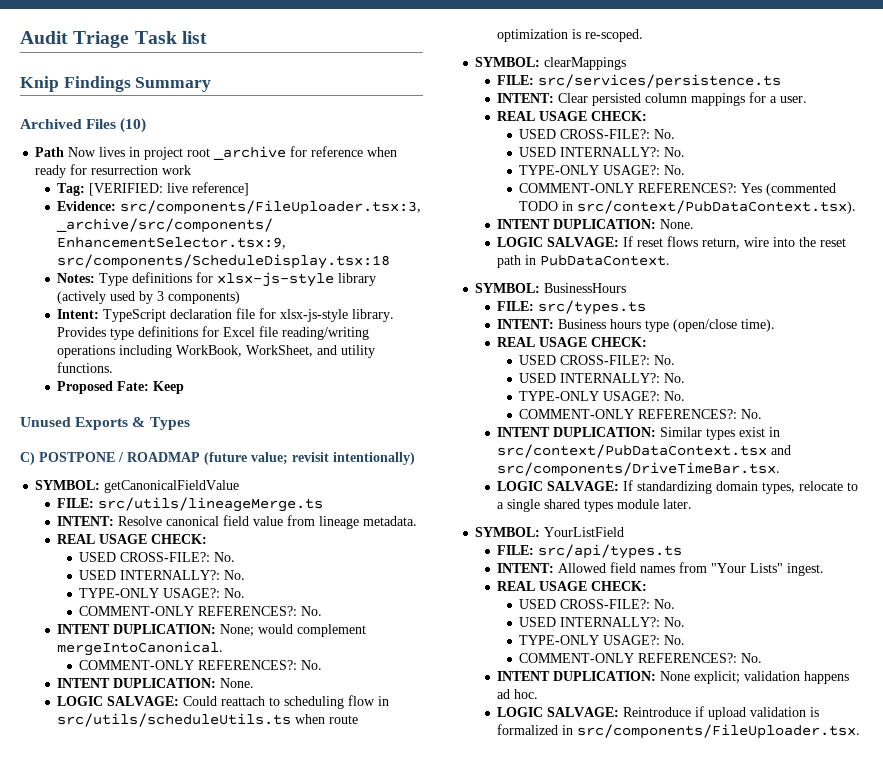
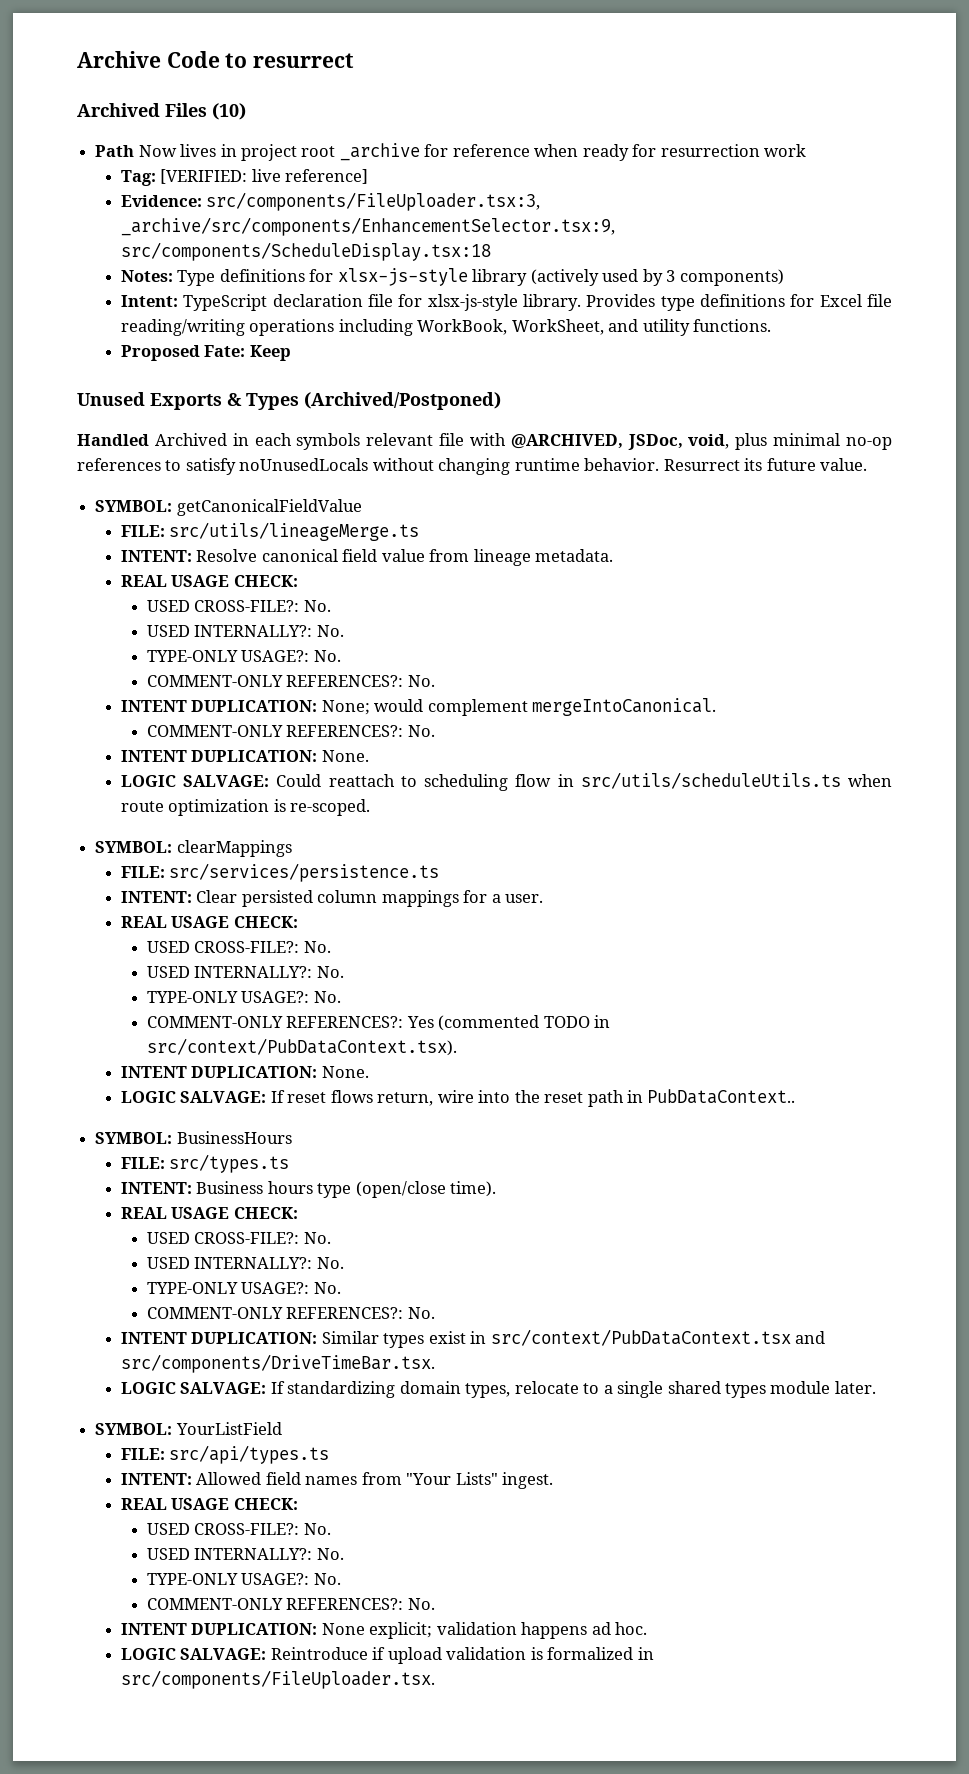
- Audit Triage Task list
- Knip Findings Summary
+ Archive Code to resurrect
- Unused Exports & Types
- C) POSTPONE / ROADMAP (future value; revisit intentionally)
+ Unused Exports & Types (Archived/Postponed)
+ Handled Archived in each symbols relevant file with @ARCHIVED, JSDoc, void, plus minimal no-op references to satisfy noUnusedLocals without changing runtime behavior. Resurrect its future value.
- LOGIC SALVAGE: If reset flows return, wire into the reset path in PubDataContext.
+ LOGIC SALVAGE: If reset flows return, wire into the reset path in PubDataContext..

